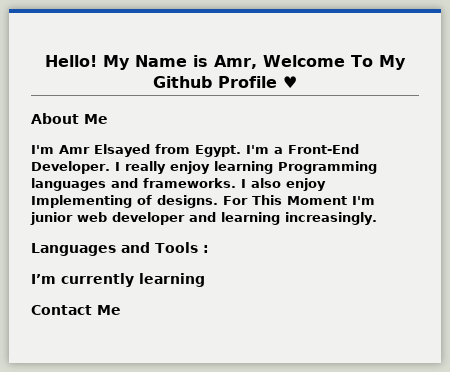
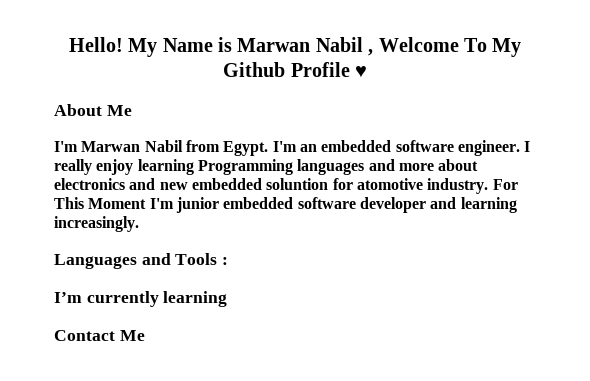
- My Name is Amr, Welcome To My Github Profile ♥
+ My Name is Marwan Nabil , Welcome To My Github Profile ♥
- I'm Amr Elsayed from Egypt.
+ I'm Marwan Nabil from Egypt.
- I'm a Front-End Developer.
+ I'm an embedded software engineer.
- I really enjoy learning Programming languages and frameworks. I also enjoy Implementing of designs.
+ I really enjoy learning Programming languages and more about electronics and new embedded soluntion for atomotive industry.
- For This Moment I'm junior web developer and learning increasingly.
+ For This Moment I'm junior embedded software developer and learning increasingly.

